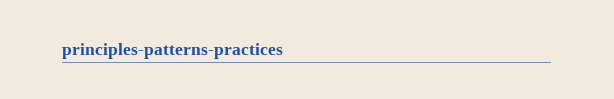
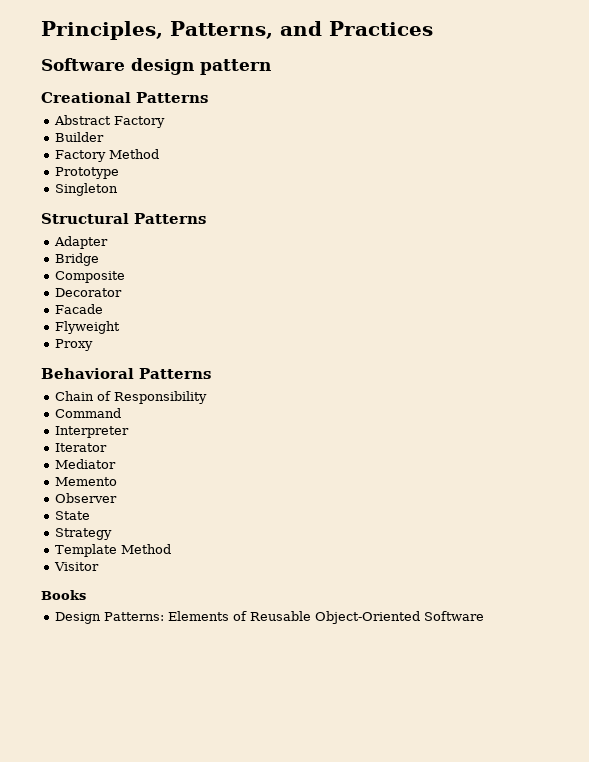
- principles-patterns-practices
+ Principles, Patterns, and Practices
+ Software design pattern
+ Creational Patterns
+ Abstract Factory
+ Builder
+ Factory Method
+ Prototype
+ Singleton
+ Structural Patterns
+ Adapter
+ Bridge
+ Composite
+ Decorator
+ Facade
+ Flyweight
+ Proxy
+ Behavioral Patterns
+ Chain of Responsibility
+ Command
+ Interpreter
+ Iterator
+ Mediator
+ Memento
+ Observer
+ State
+ Strategy
+ Template Method
+ Visitor
+ Books
+ Design Patterns: Elements of Reusable Object-Oriented Software

